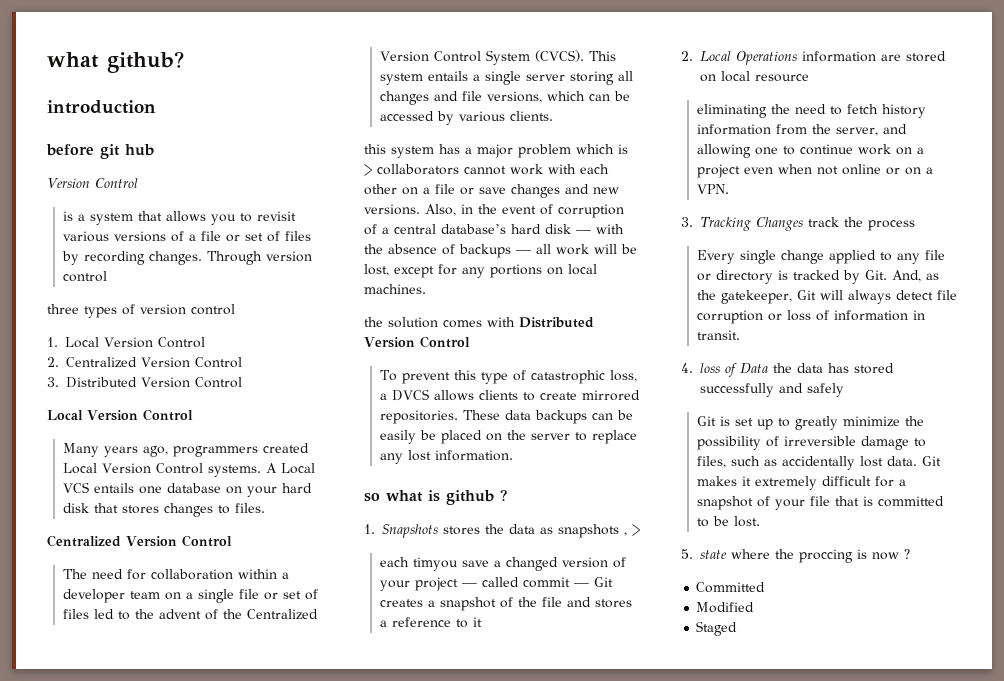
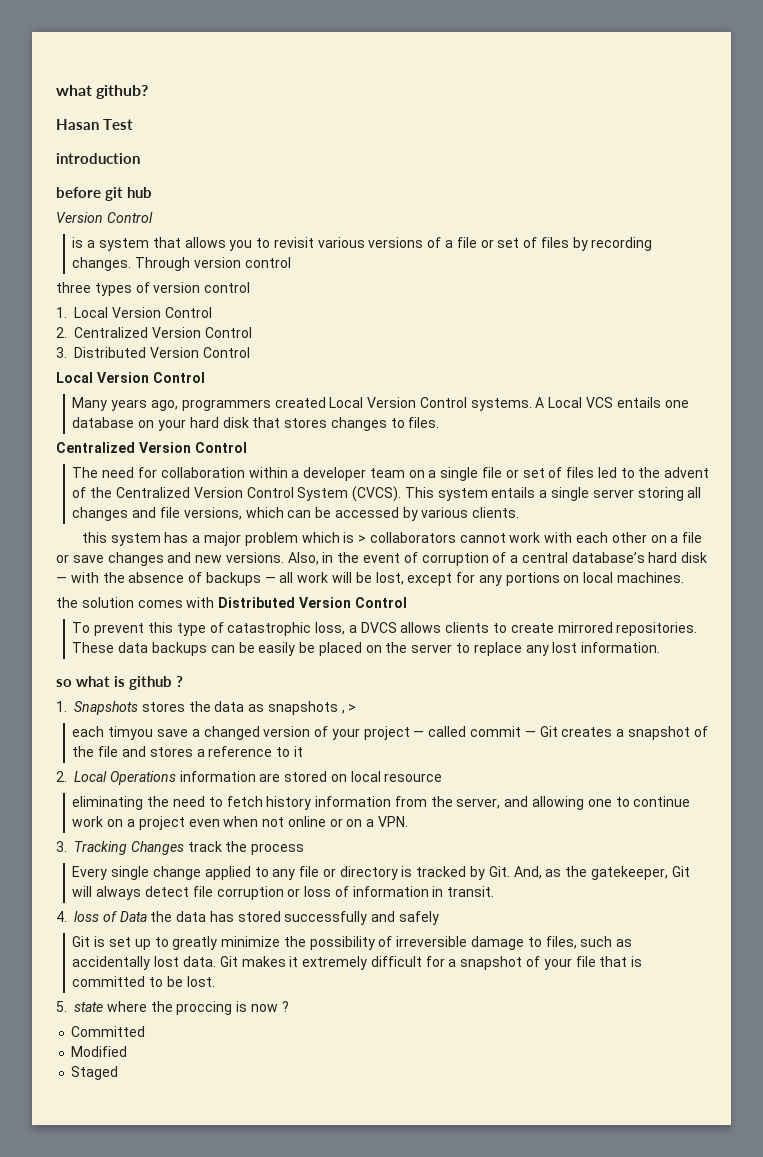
+ Hasan Test

